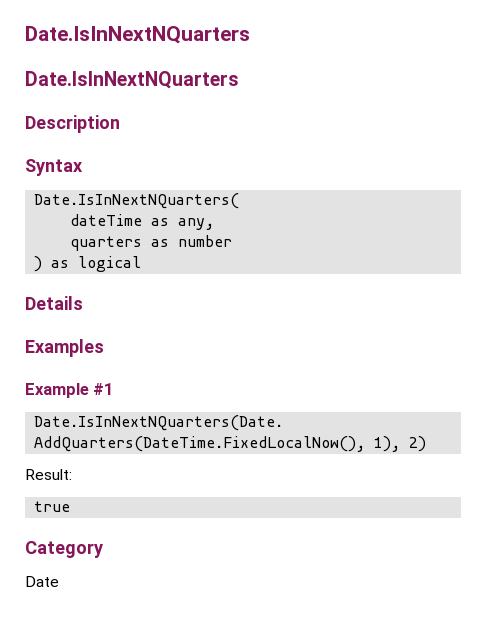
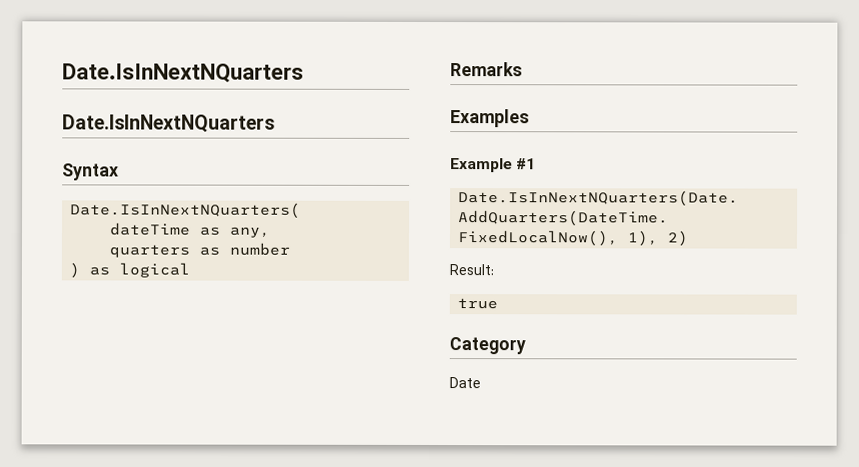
- Description
- Details
+ Remarks

